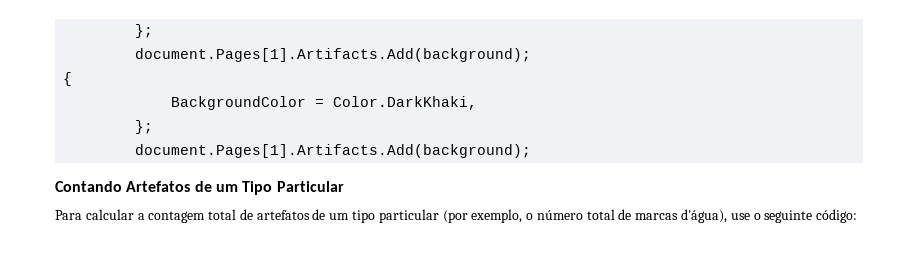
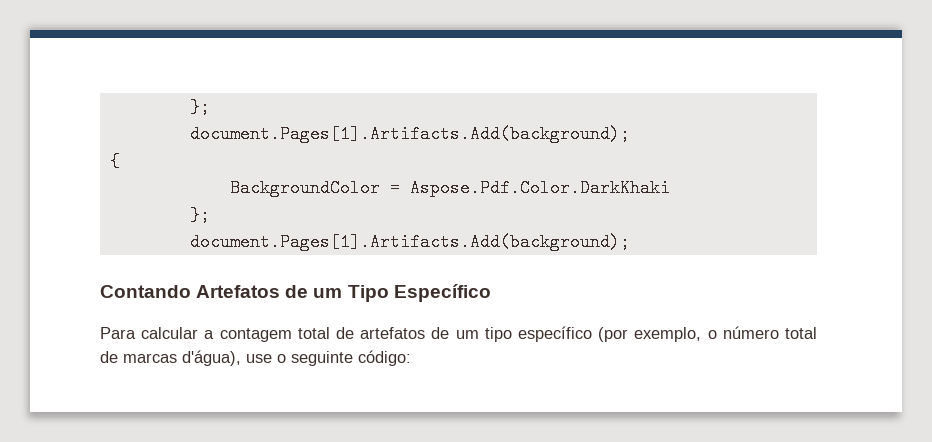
- BackgroundColor = Color.DarkKhaki,
+ BackgroundColor = Aspose.Pdf.Color.DarkKhaki
- Contando Artefatos de um Tipo Particular
+ Contando Artefatos de um Tipo Específico
- Para calcular a contagem total de artefatos de um tipo particular (por exemplo, o número total de marcas d'água), use o seguinte código:
+ Para calcular a contagem total de artefatos de um tipo específico (por exemplo, o número total de marcas d'água), use o seguinte código:

